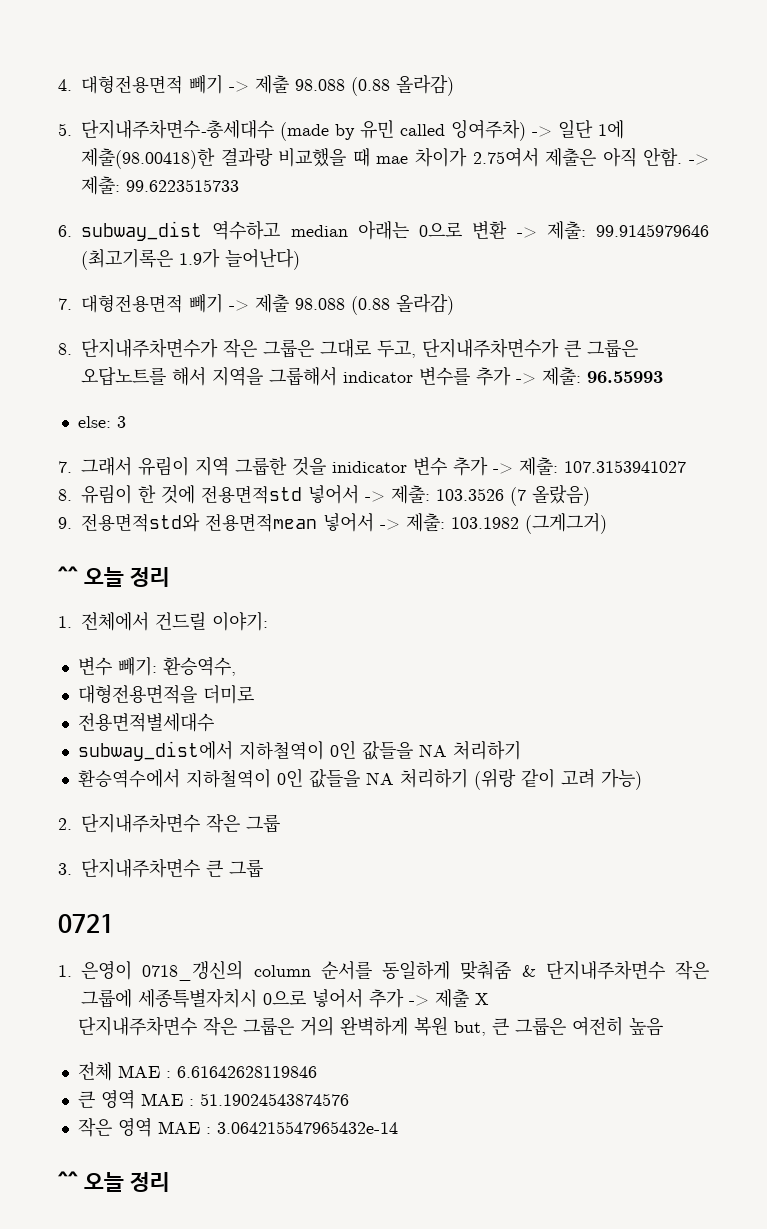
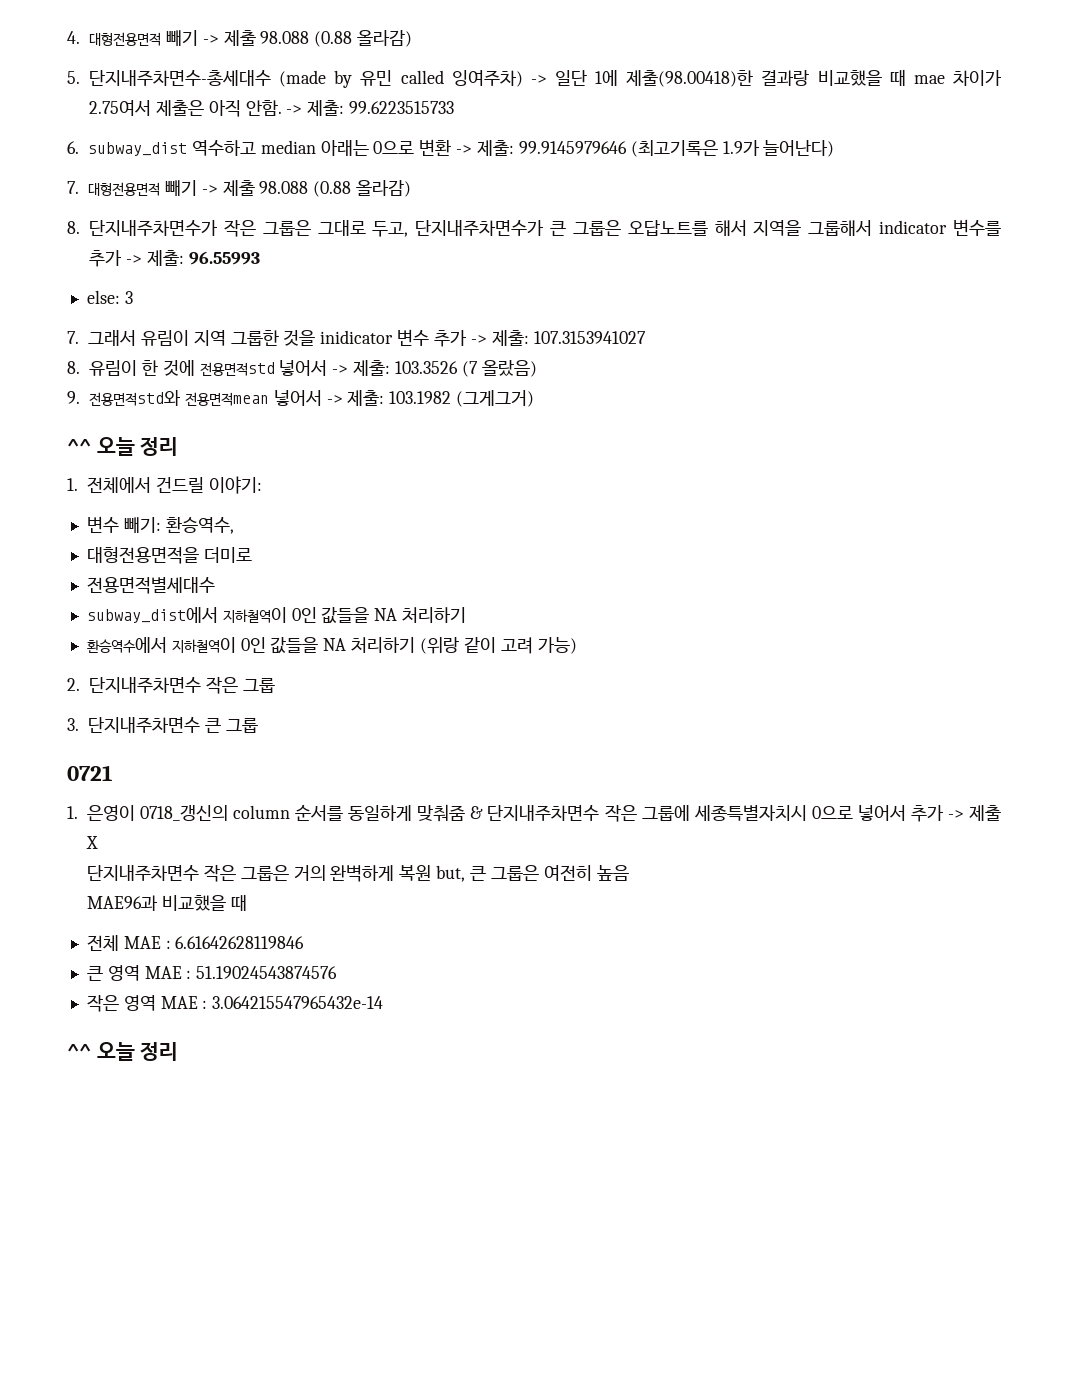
+ MAE96과 비교했을 때

